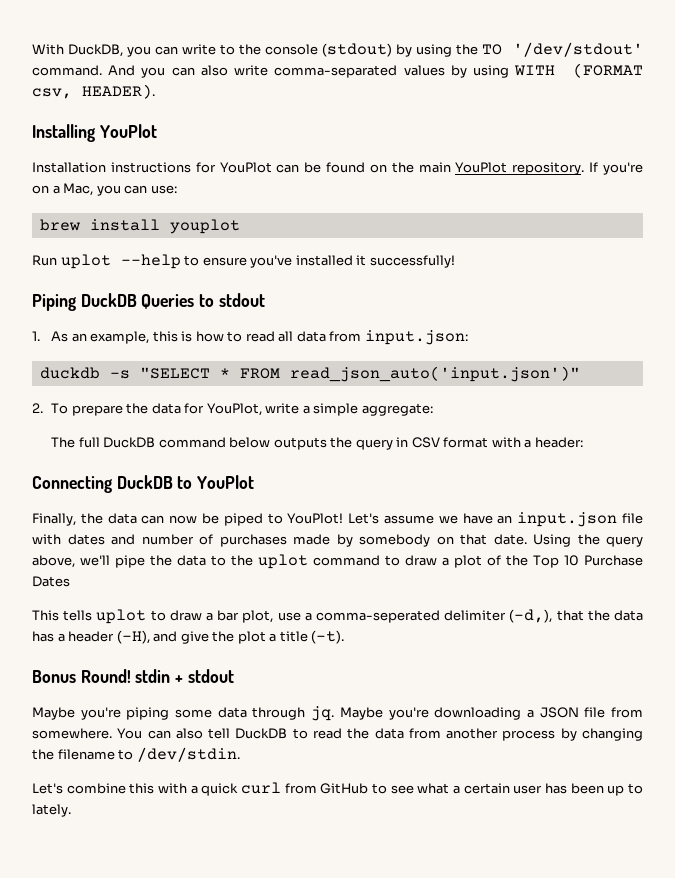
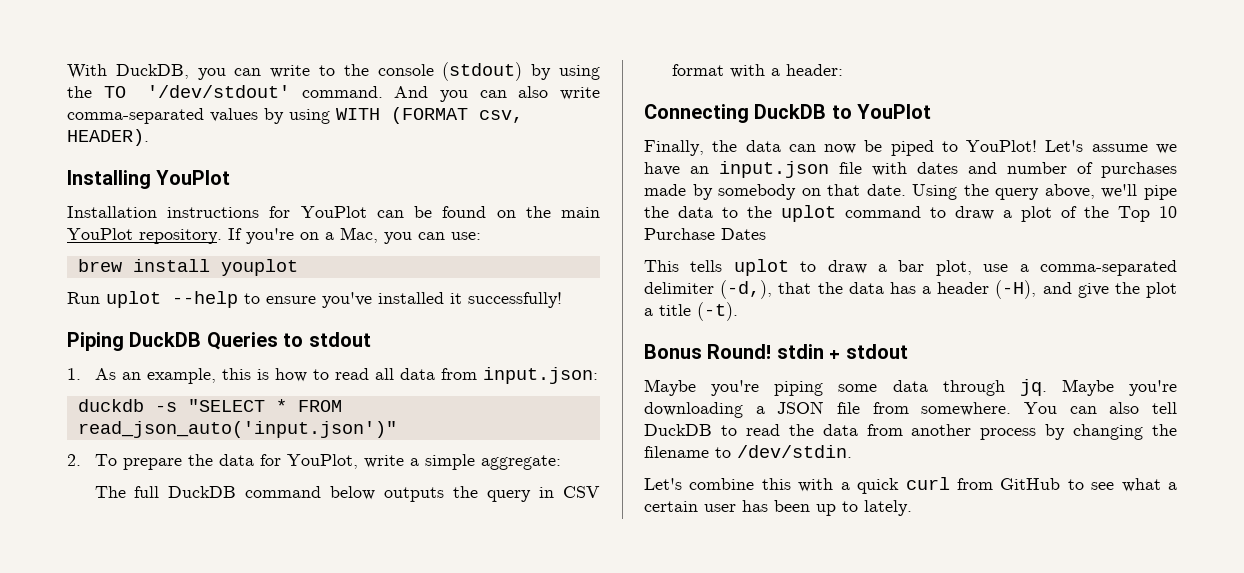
- This tells uplot to draw a bar plot, use a comma-seperated delimiter (-d,), that the data has a header (-H), and give the plot a title (-t).
+ This tells uplot to draw a bar plot, use a comma-separated delimiter (-d,), that the data has a header (-H), and give the plot a title (-t).

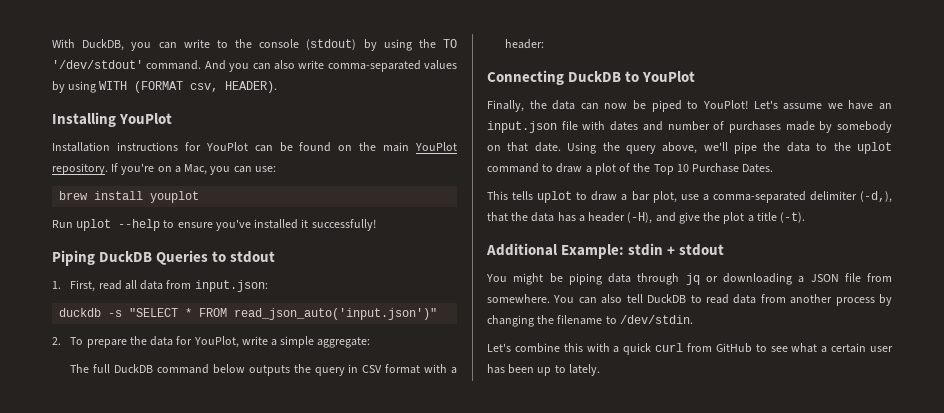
- 1. As an example, this is how to read all data from input.json:
+ 1. First, read all data from input.json:
- Using the query above, we'll pipe the data to the uplot command to draw a plot of the Top 10 Purchase Dates
+ Using the query above, we'll pipe the data to the uplot command to draw a plot of the Top 10 Purchase Dates.
- Bonus Round! stdin + stdout
+ Additional Example: stdin + stdout
- Maybe you're piping some data through jq. Maybe you're downloading a JSON file from somewhere.
+ You might be piping data through jq or downloading a JSON file from somewhere.
- You can also tell DuckDB to read the data from another process by changing the filename to /dev/stdin.
+ You can also tell DuckDB to read data from another process by changing the filename to /dev/stdin.

